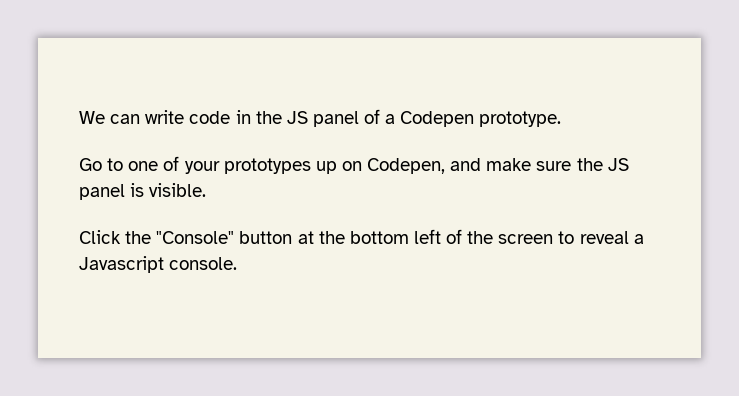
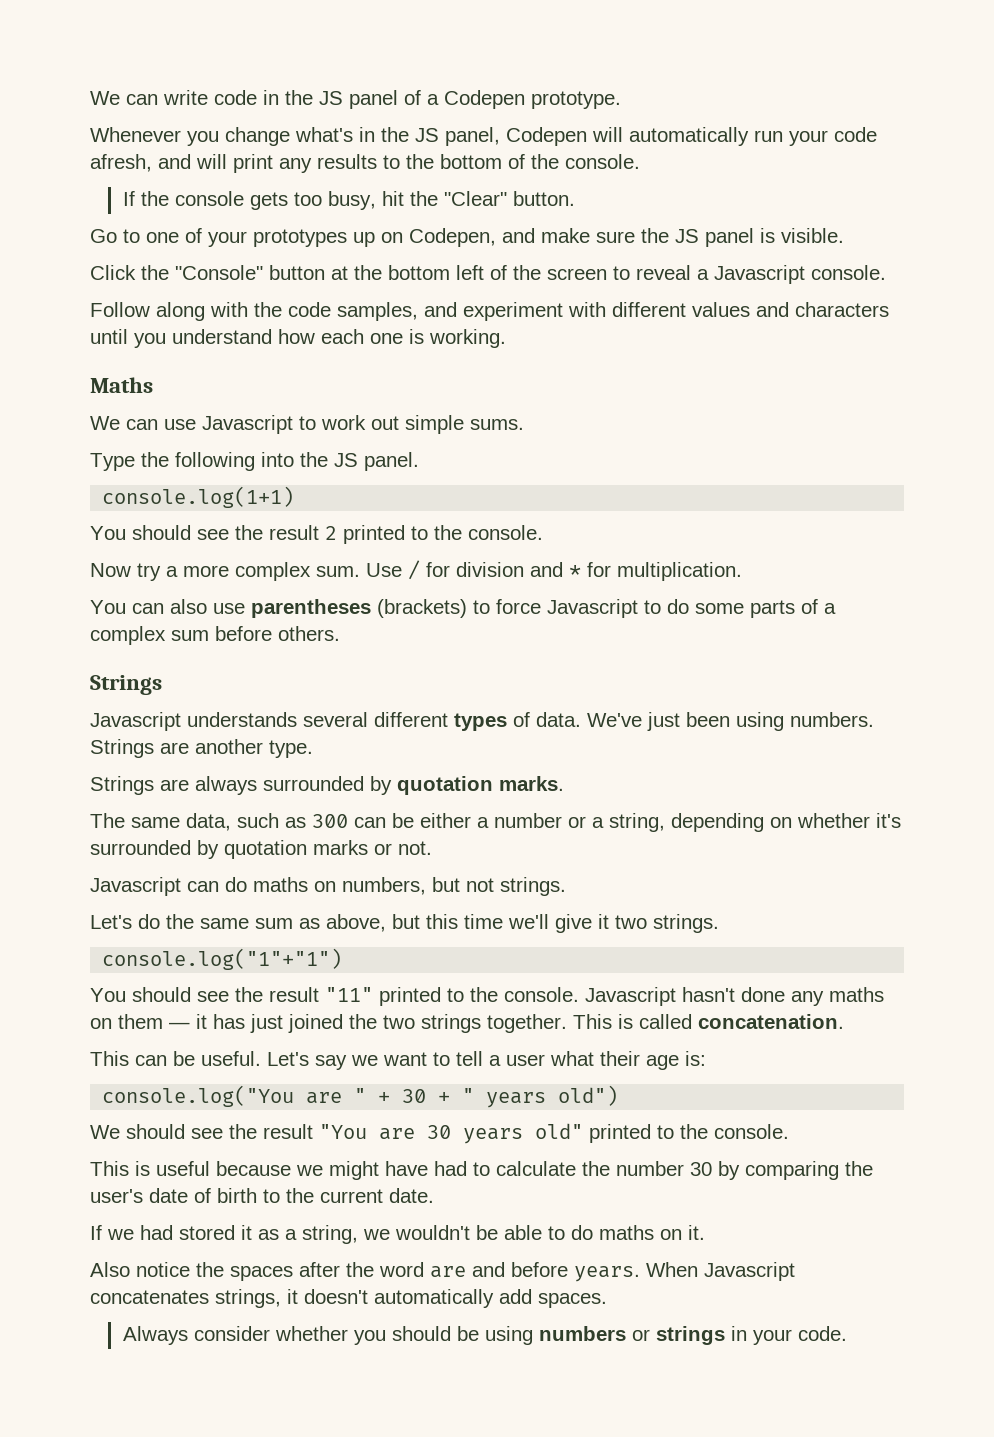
+ Whenever you change what's in the JS panel, Codepen will automatically run your code afresh, and will print any results to the bottom of the console.
+ If the console gets too busy, hit the "Clear" button.
+ Follow along with the code samples, and experiment with different values and characters until you understand how each one is working.
+ Maths
+ We can use Javascript to work out simple sums.
+ Type the following into the JS panel.
+ console.log(1+1)
+ You should see the result 2 printed to the console.
+ Now try a more complex sum. Use / for division and * for multiplication.
+ You can also use parentheses (brackets) to force Javascript to do some parts of a complex sum before others.
+ Strings
+ Javascript understands several different types of data. We've just been using numbers. Strings are another type.
+ Strings are always surrounded by quotation marks.
+ The same data, such as 300 can be either a number or a string, depending on whether it's surrounded by quotation marks or not.
+ Javascript can do maths on numbers, but not strings.
+ Let's do the same sum as above, but this time we'll give it two strings.
+ console.log("1"+"1")
+ You should see the result "11" printed to the console. Javascript hasn't done any maths on them — it has just joined the two strings together. This is called concatenation.
+ This can be useful. Let's say we want to tell a user what their age is:
+ console.log("You are " + 30 + " years old")
+ We should see the result "You are 30 years old" printed to the console.
+ This is useful because we might have had to calculate the number 30 by comparing the user's date of birth to the current date.
+ If we had stored it as a string, we wouldn't be able to do maths on it.
+ Also notice the spaces after the word are and before years. When Javascript concatenates strings, it doesn't automatically add spaces.
+ Always consider whether you should be using numbers or strings in your code.

